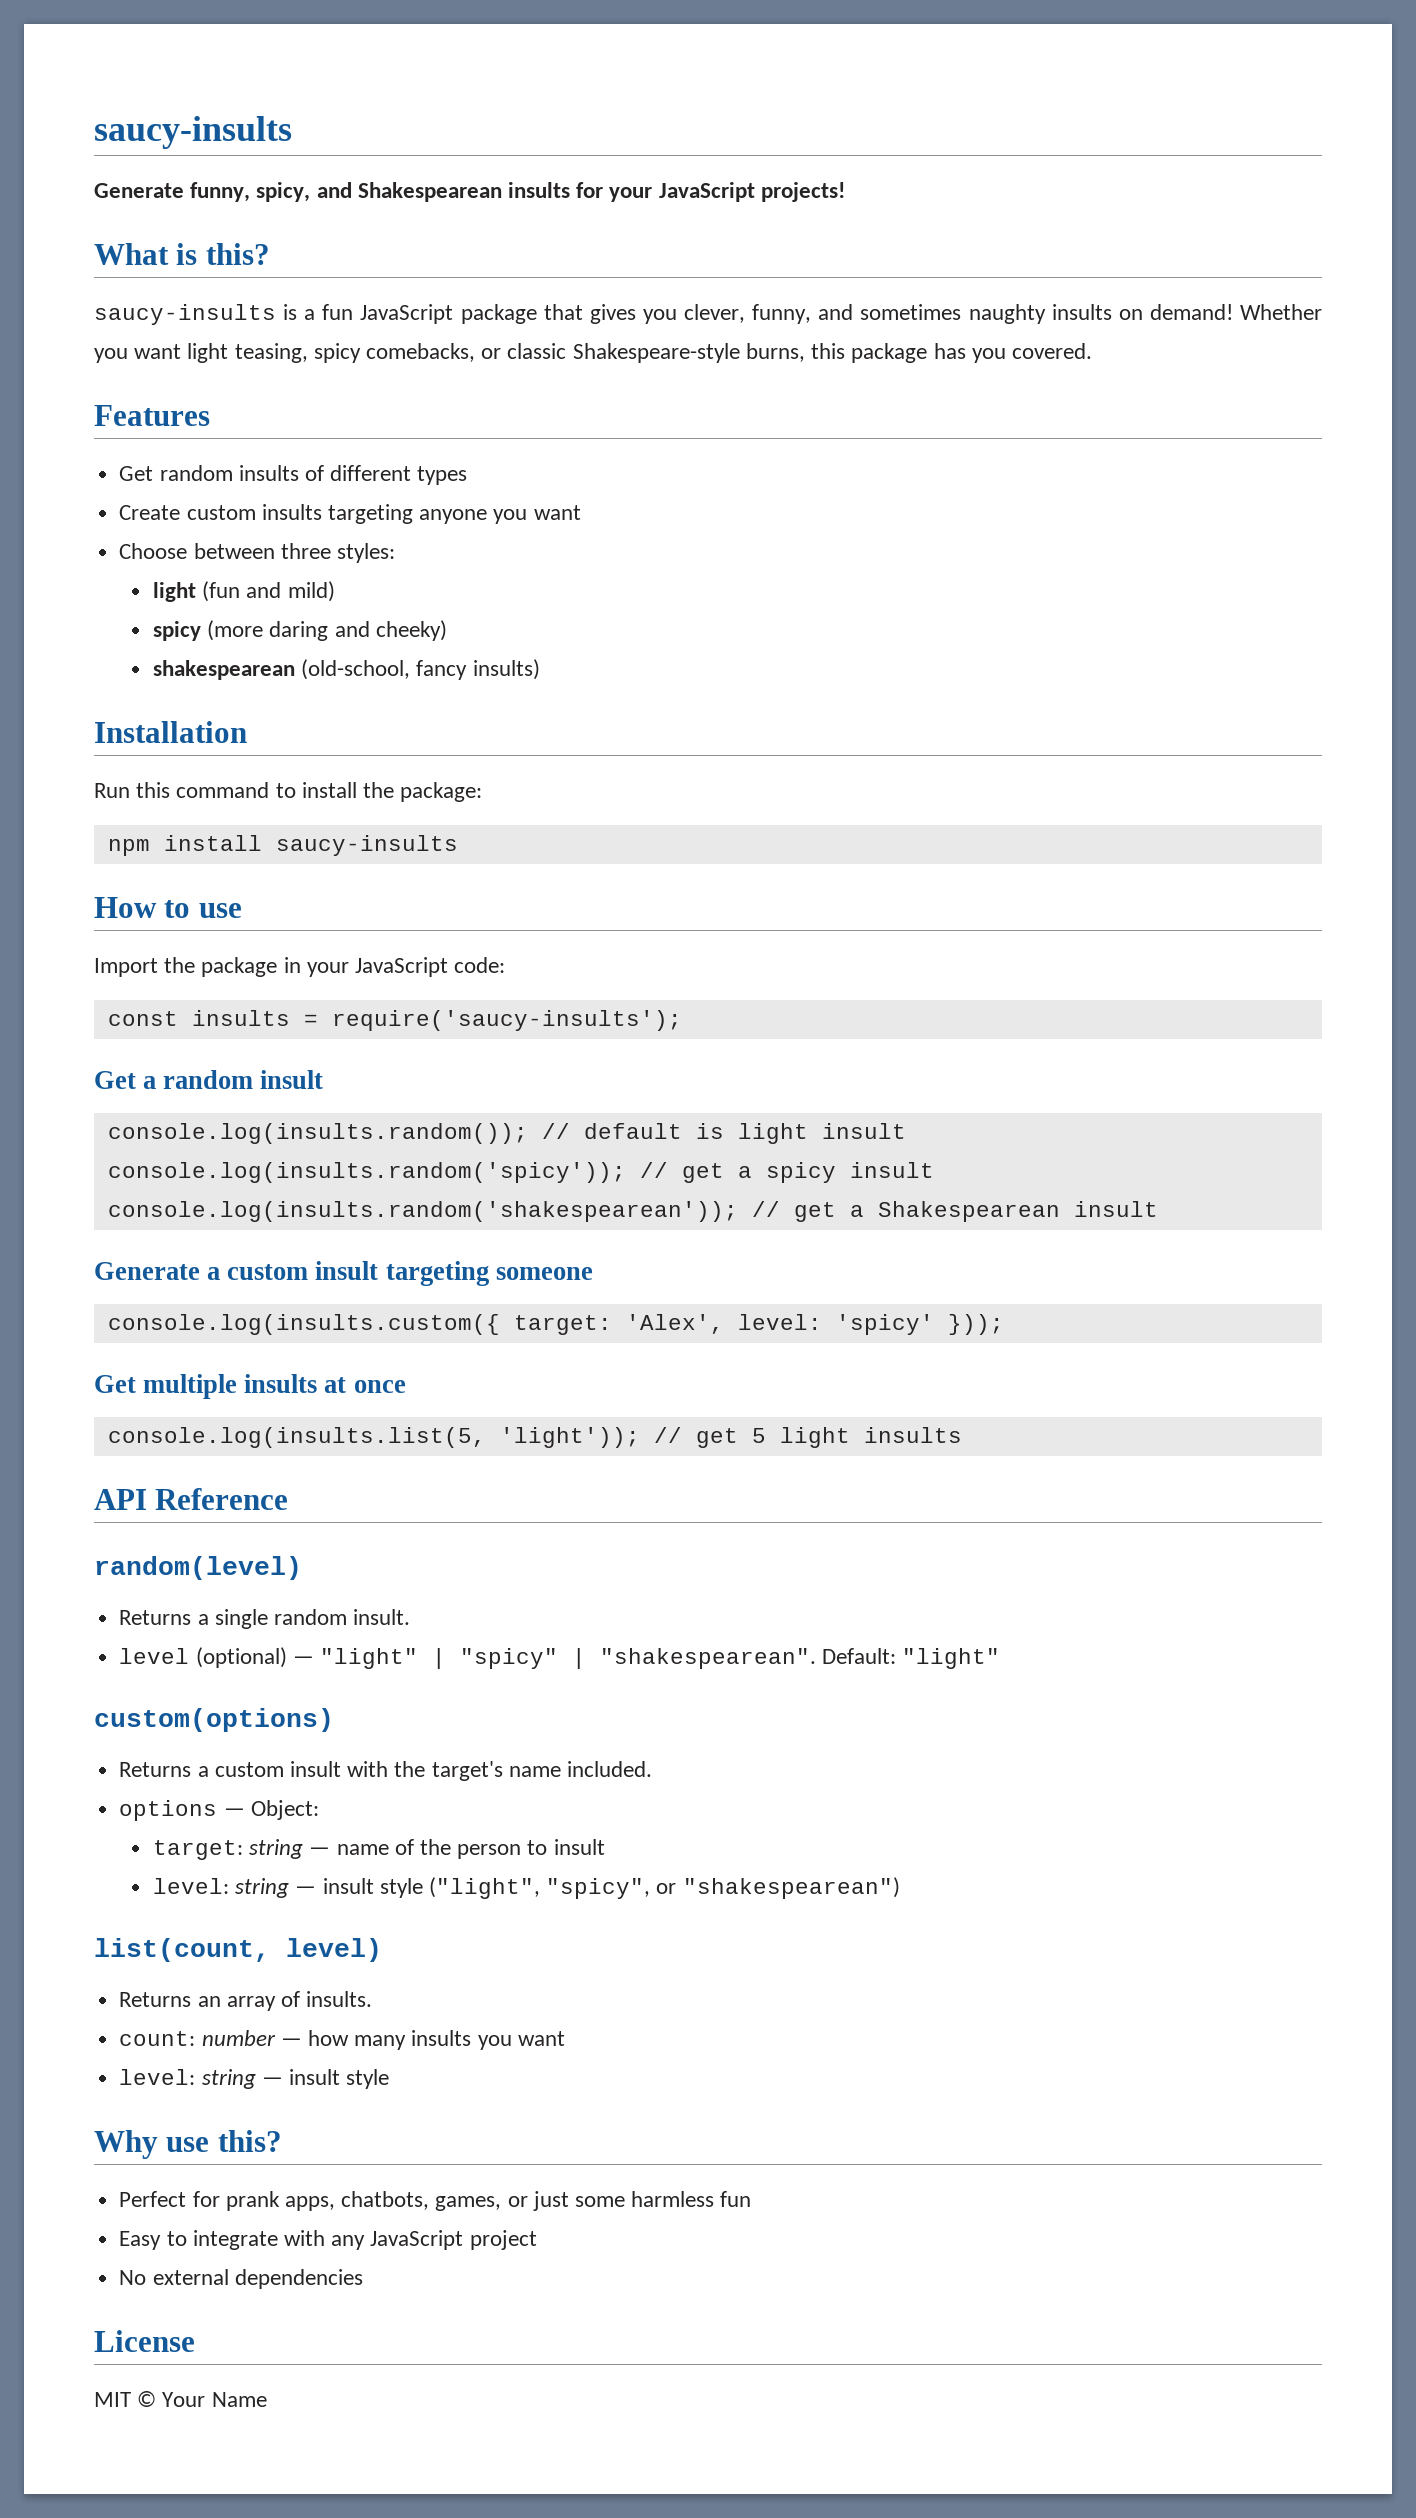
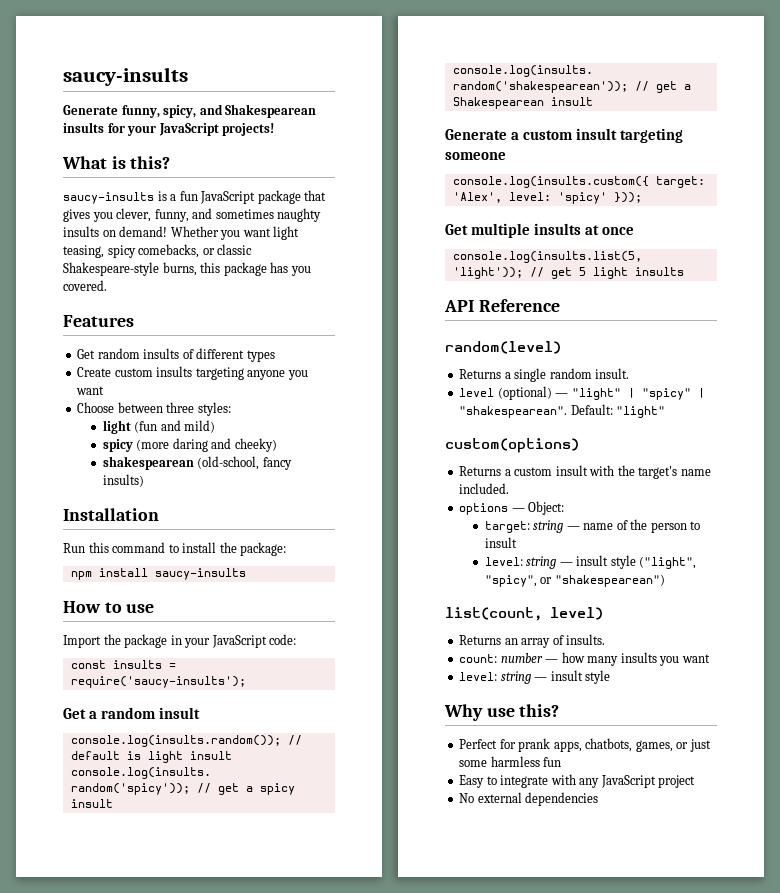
- License
- MIT © Your Name

